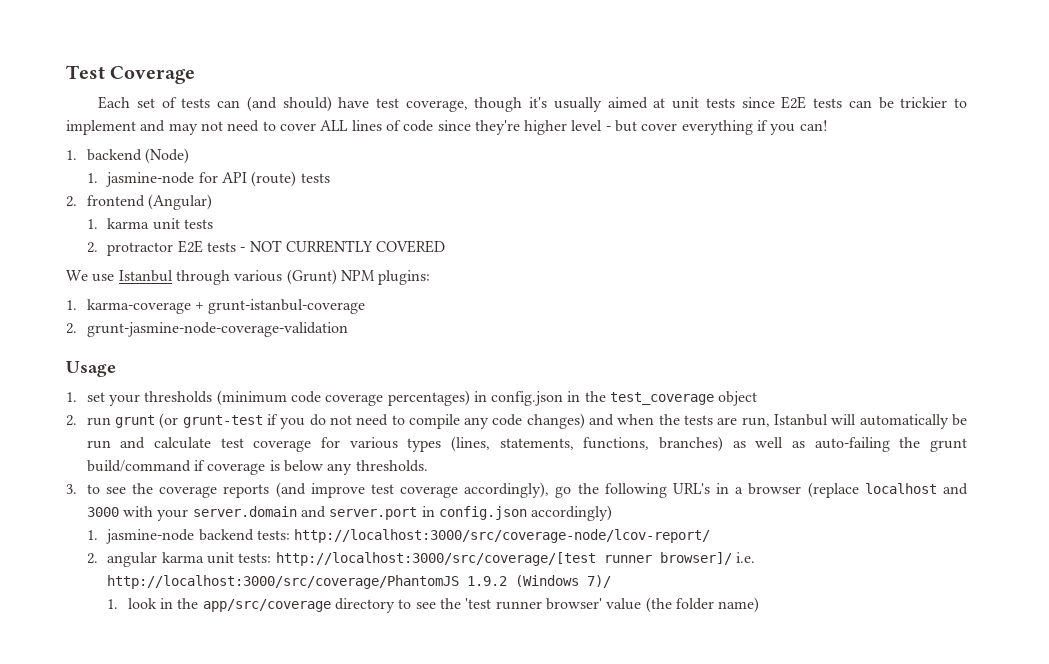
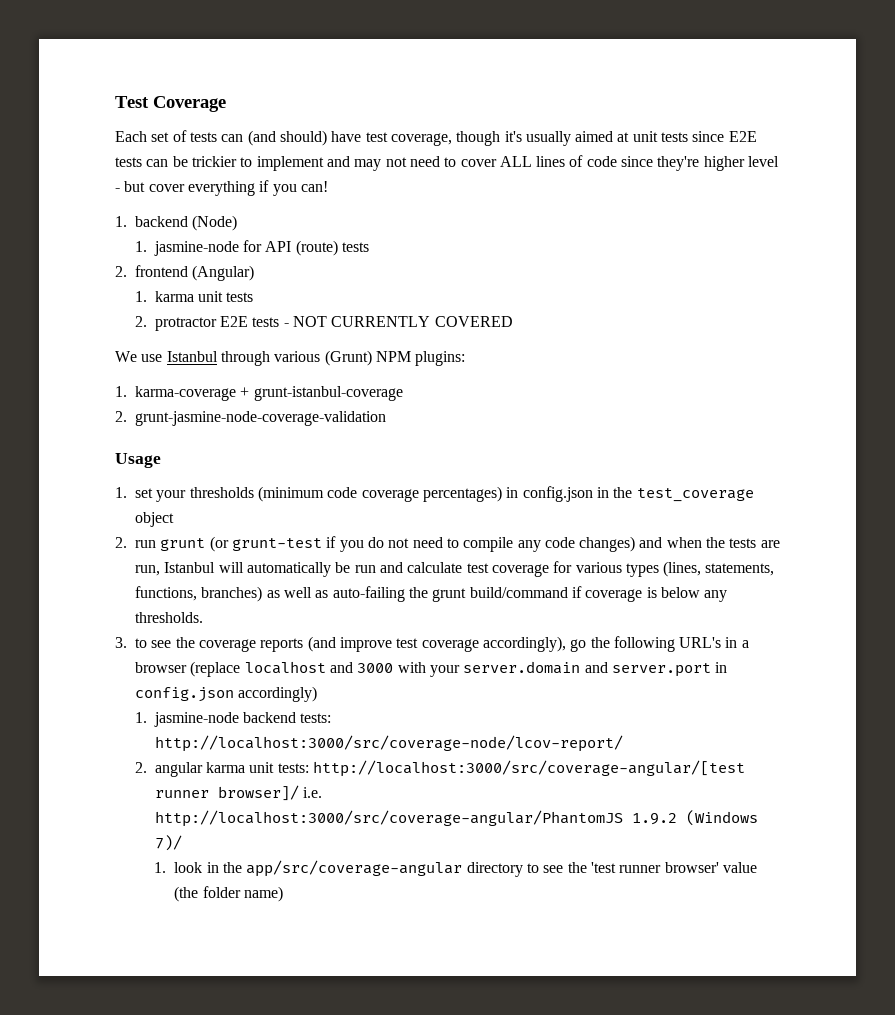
- 2. angular karma unit tests: http://localhost:3000/src/coverage/[test runner browser]/ i.e. http://localhost:3000/src/coverage/PhantomJS 1.9.2 (Windows 7)/
+ 2. angular karma unit tests: http://localhost:3000/src/coverage-angular/[test runner browser]/ i.e. http://localhost:3000/src/coverage-angular/PhantomJS 1.9.2 (Windows 7)/
- 1. look in the app/src/coverage directory to see the 'test runner browser' value (the folder name)
+ 1. look in the app/src/coverage-angular directory to see the 'test runner browser' value (the folder name)

